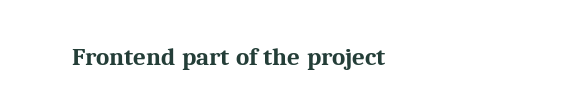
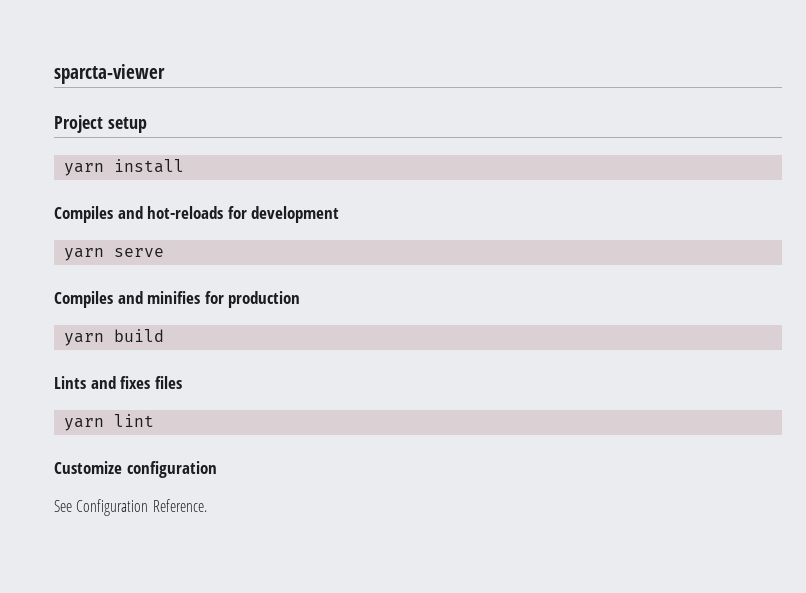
- Frontend part of the project
+ sparcta-viewer
+ Project setup
+ yarn install
+ Compiles and hot-reloads for development
+ yarn serve
+ Compiles and minifies for production
+ yarn build
+ Lints and fixes files
+ yarn lint
+ Customize configuration
+ See Configuration Reference.

